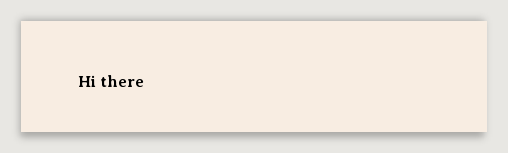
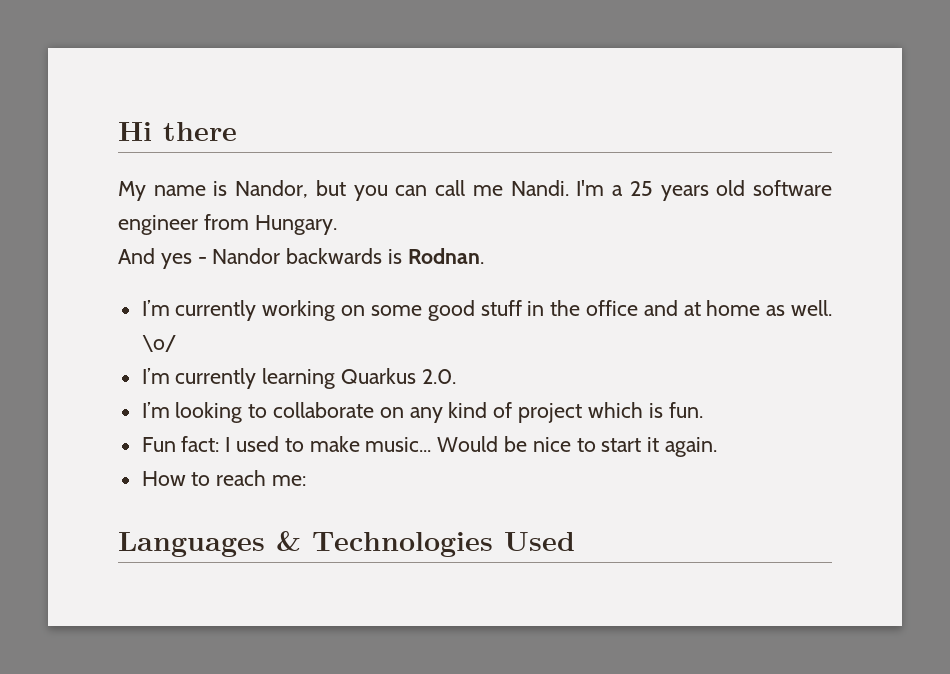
+ My name is Nandor, but you can call me Nandi. I'm a 25 years old software engineer from Hungary.
+ And yes - Nandor backwards is Rodnan.
+ I’m currently working on some good stuff in the office and at home as well. \o/
+ I’m currently learning Quarkus 2.0.
+ I’m looking to collaborate on any kind of project which is fun.
+ Fun fact: I used to make music... Would be nice to start it again.
+ How to reach me:
+ Languages & Technologies Used

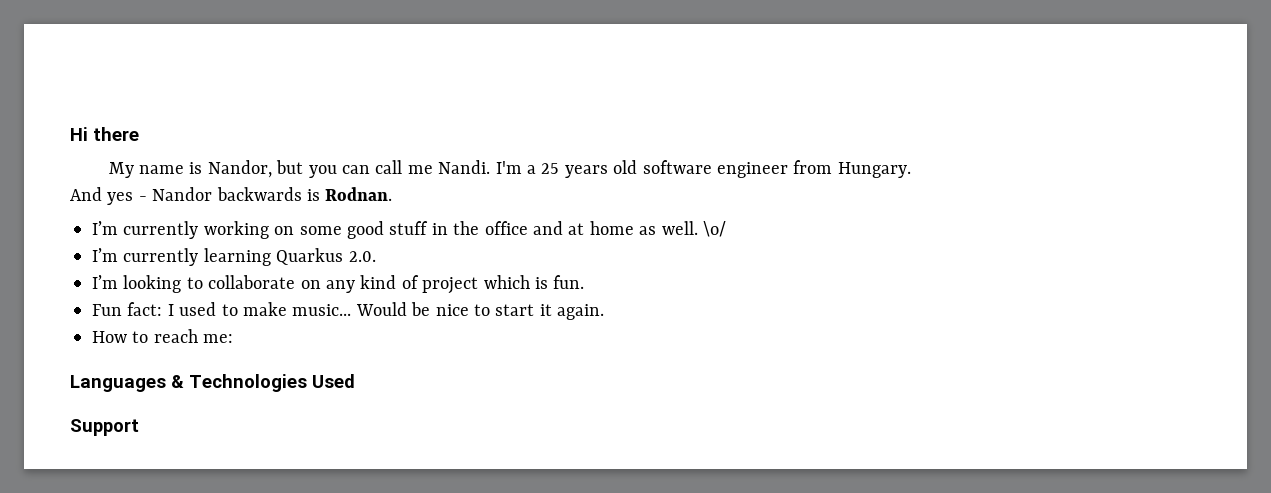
+ Support

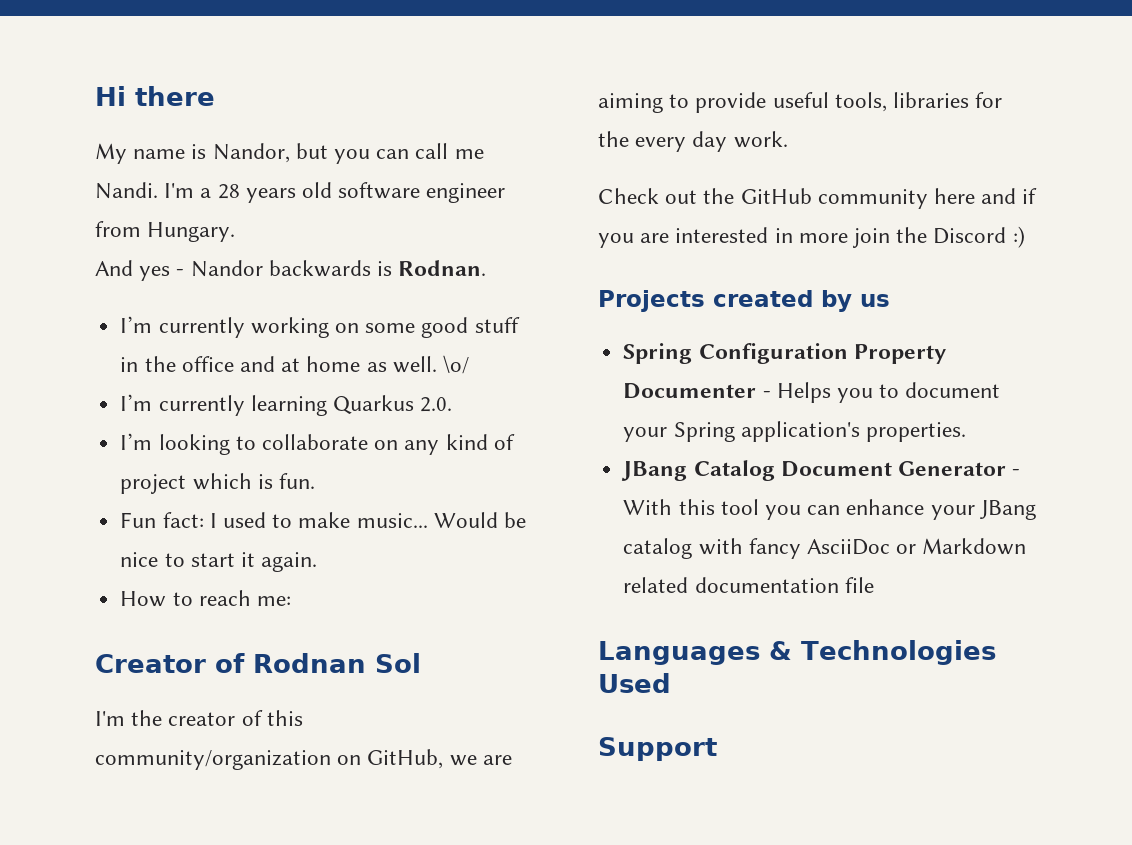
- I'm a 25 years old software engineer from Hungary.
+ I'm a 28 years old software engineer from Hungary.
+ Creator of Rodnan Sol
+ I'm the creator of this community/organization on GitHub, we are aiming to provide useful tools, libraries for the every day work.
+ Check out the GitHub community here and if you are interested in more join the Discord :)
+ Projects created by us
+ Spring Configuration Property Documenter - Helps you to document your Spring application's properties.
+ JBang Catalog Document Generator - With this tool you can enhance your JBang catalog with fancy AsciiDoc or Markdown related documentation file

